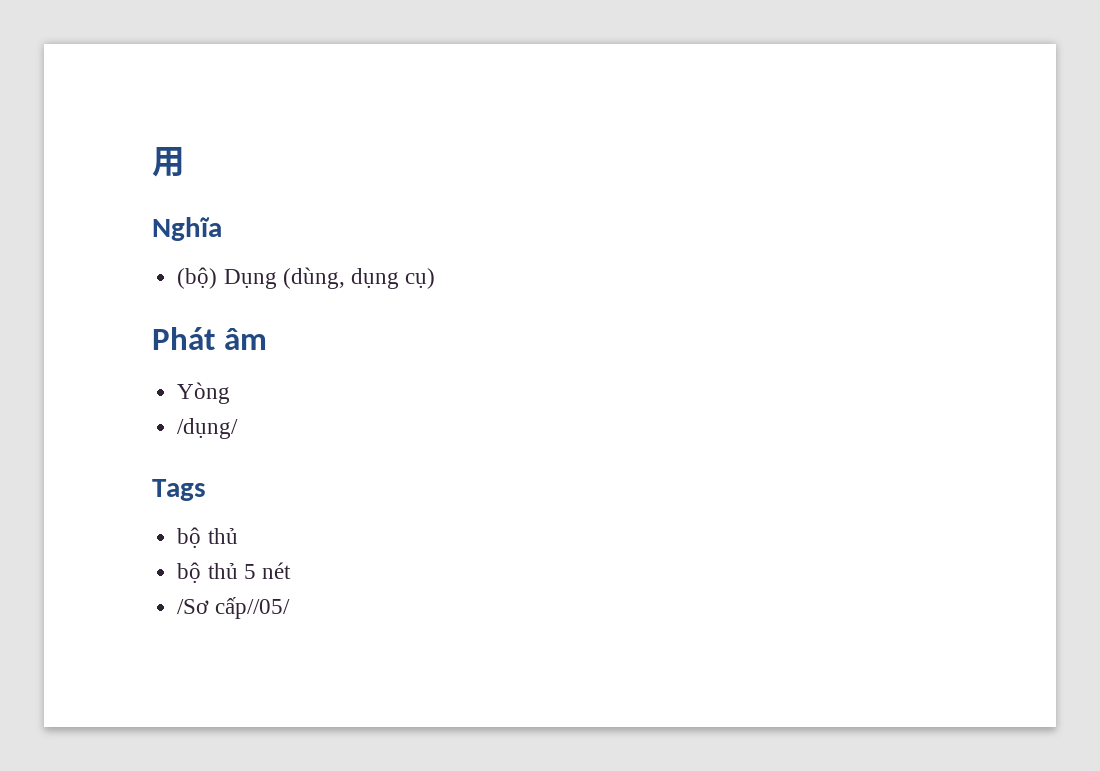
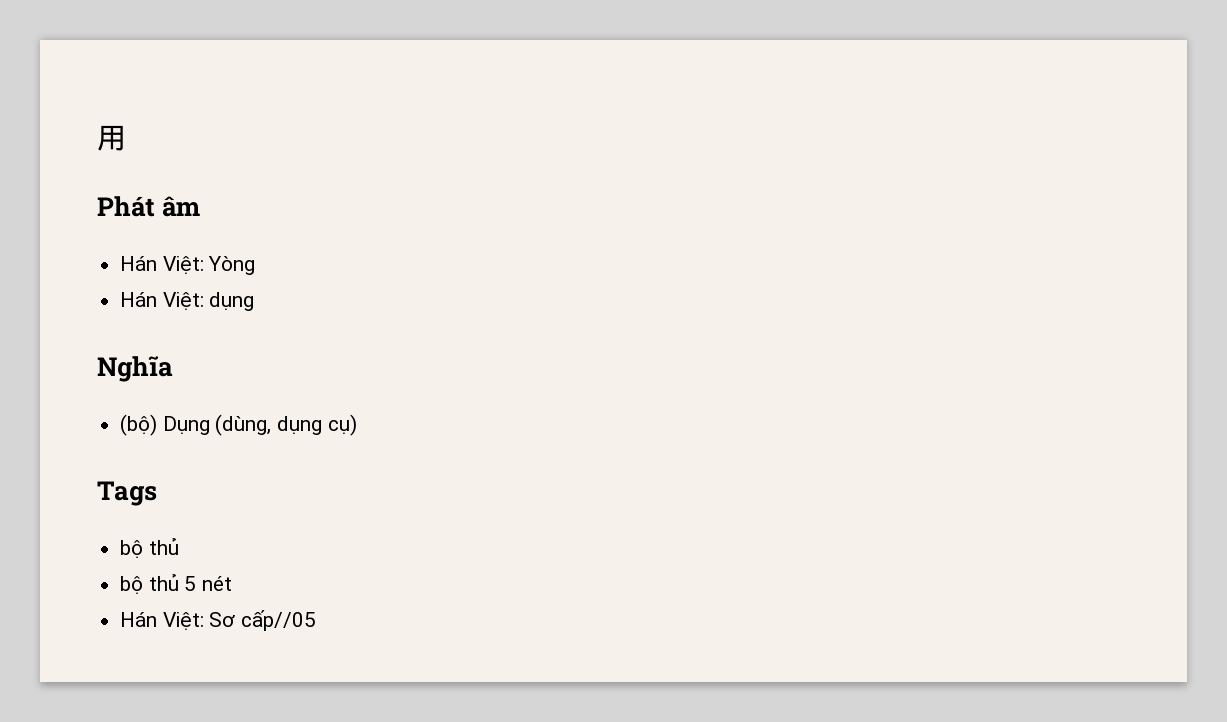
+ Phát âm
+ Hán Việt: Yòng
+ Hán Việt: dụng
- Phát âm
- Yòng
- /dụng/
- /Sơ cấp//05/
+ Hán Việt: Sơ cấp//05

